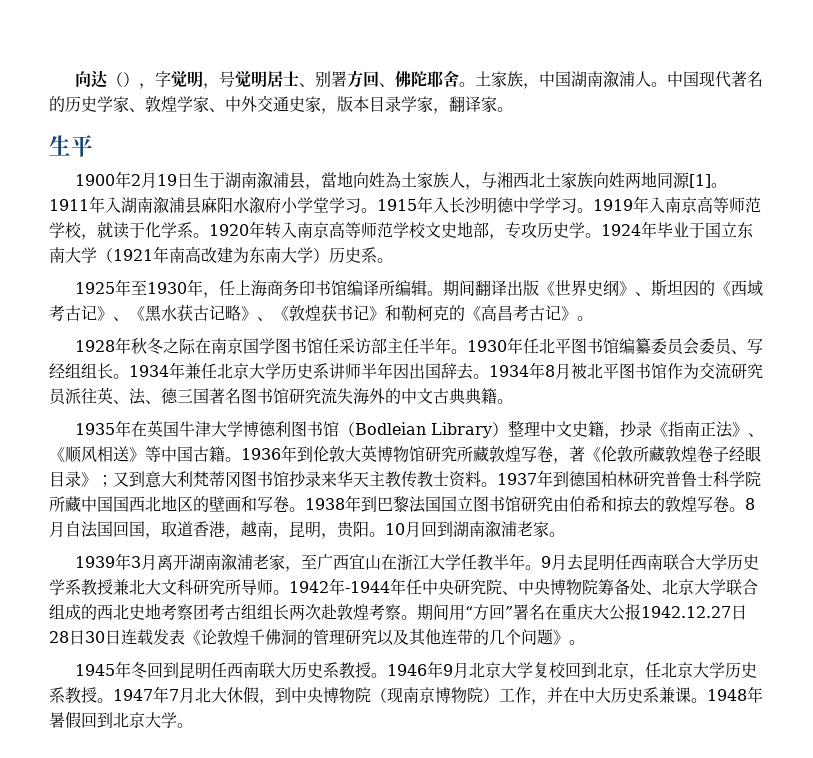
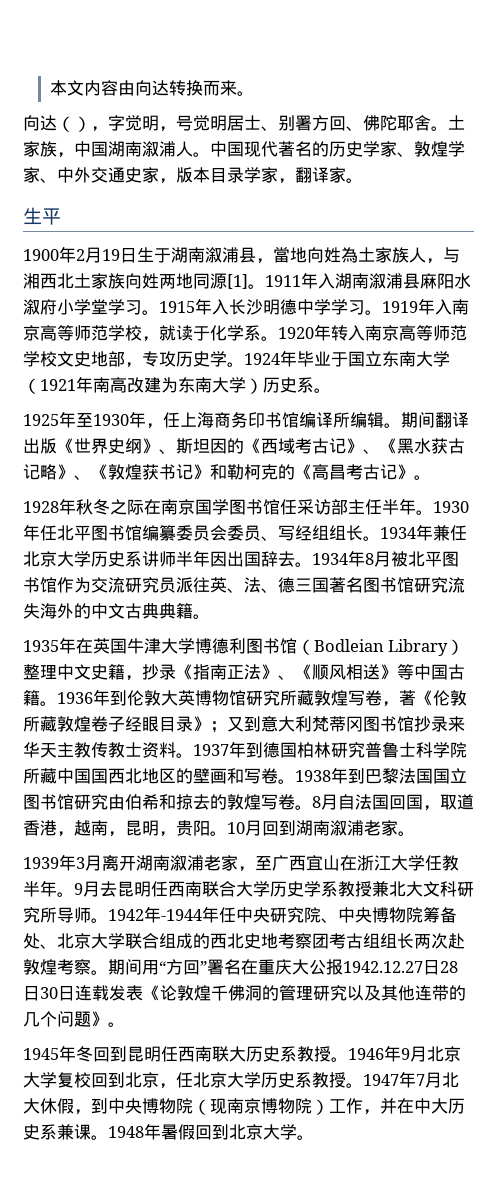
+ 本文内容由向达转换而来。

